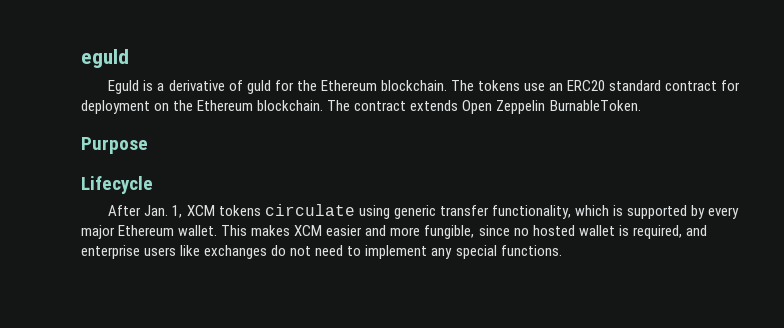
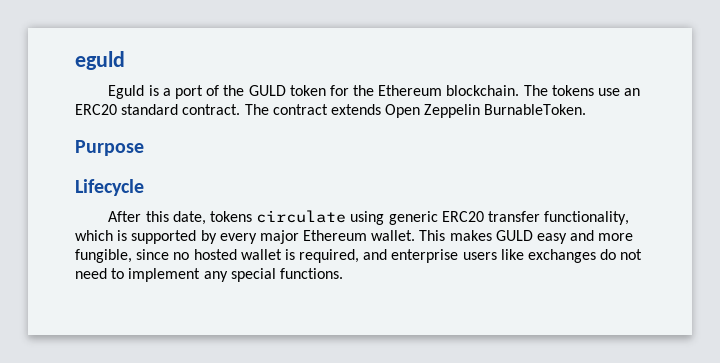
- Eguld is a derivative of guld for the Ethereum blockchain.
+ Eguld is a port of the GULD token for the Ethereum blockchain.
- The tokens use an ERC20 standard contract for deployment on the Ethereum blockchain.
+ The tokens use an ERC20 standard contract.
- After Jan. 1, XCM tokens circulate using generic transfer functionality, which is supported by every major Ethereum wallet.
+ After this date, tokens circulate using generic ERC20 transfer functionality, which is supported by every major Ethereum wallet.
- This makes XCM easier and more fungible, since no hosted wallet is required, and enterprise users like exchanges do not need to implement any special functions.
+ This makes GULD easy and more fungible, since no hosted wallet is required, and enterprise users like exchanges do not need to implement any special functions.

